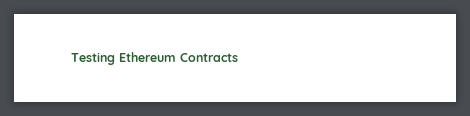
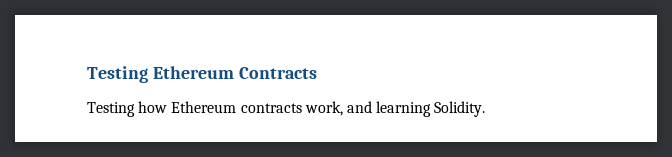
+ Testing how Ethereum contracts work, and learning Solidity.

